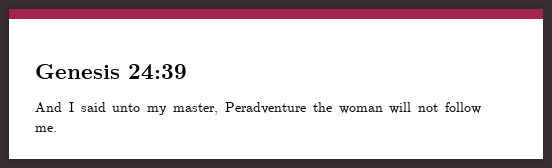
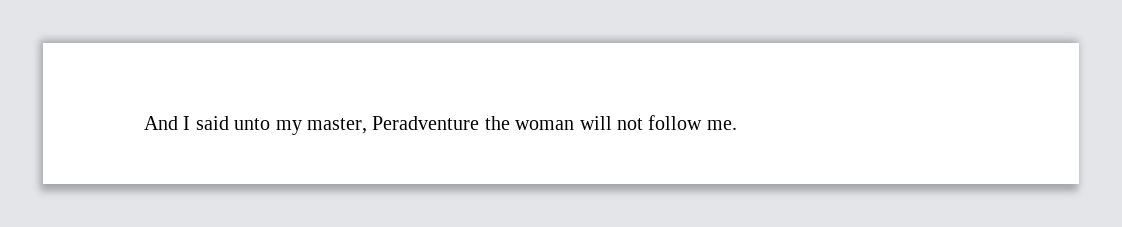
- Genesis 24:39

